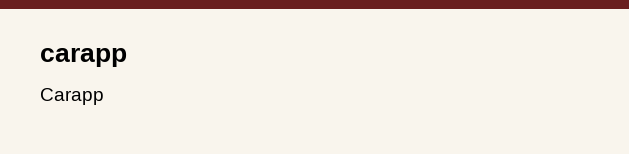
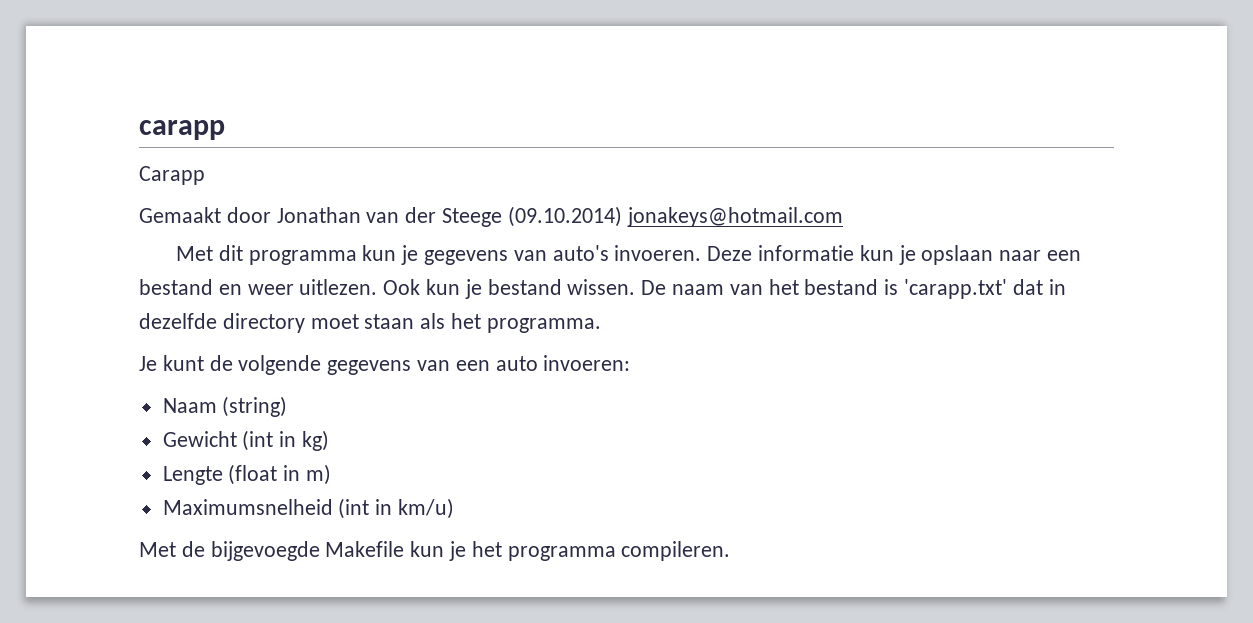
+ Gemaakt door Jonathan van der Steege (09.10.2014) jonakeys@hotmail.com
+ Met dit programma kun je gegevens van auto's invoeren. Deze informatie kun je opslaan naar een bestand en weer uitlezen. Ook kun je bestand wissen. De naam van het bestand is 'carapp.txt' dat in dezelfde directory moet staan als het programma.
+ Je kunt de volgende gegevens van een auto invoeren:
+ Naam (string)
+ Gewicht (int in kg)
+ Lengte (float in m)
+ Maximumsnelheid (int in km/u)
+ Met de bijgevoegde Makefile kun je het programma compileren.

